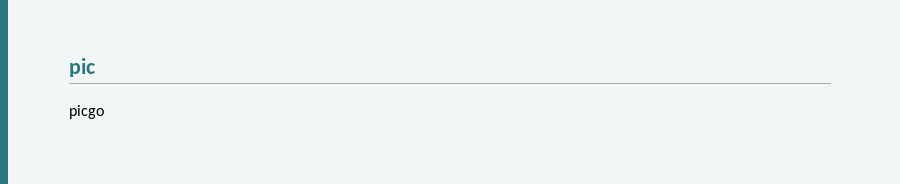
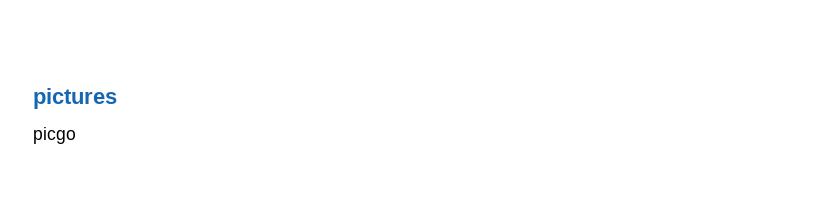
- pic
+ pictures

